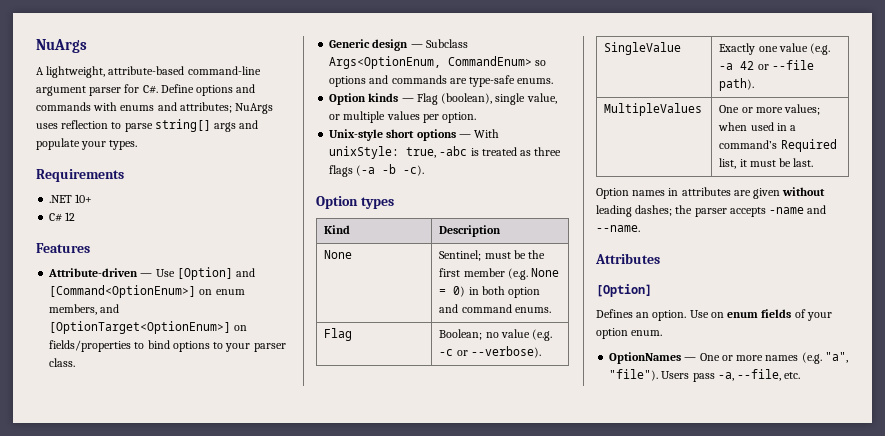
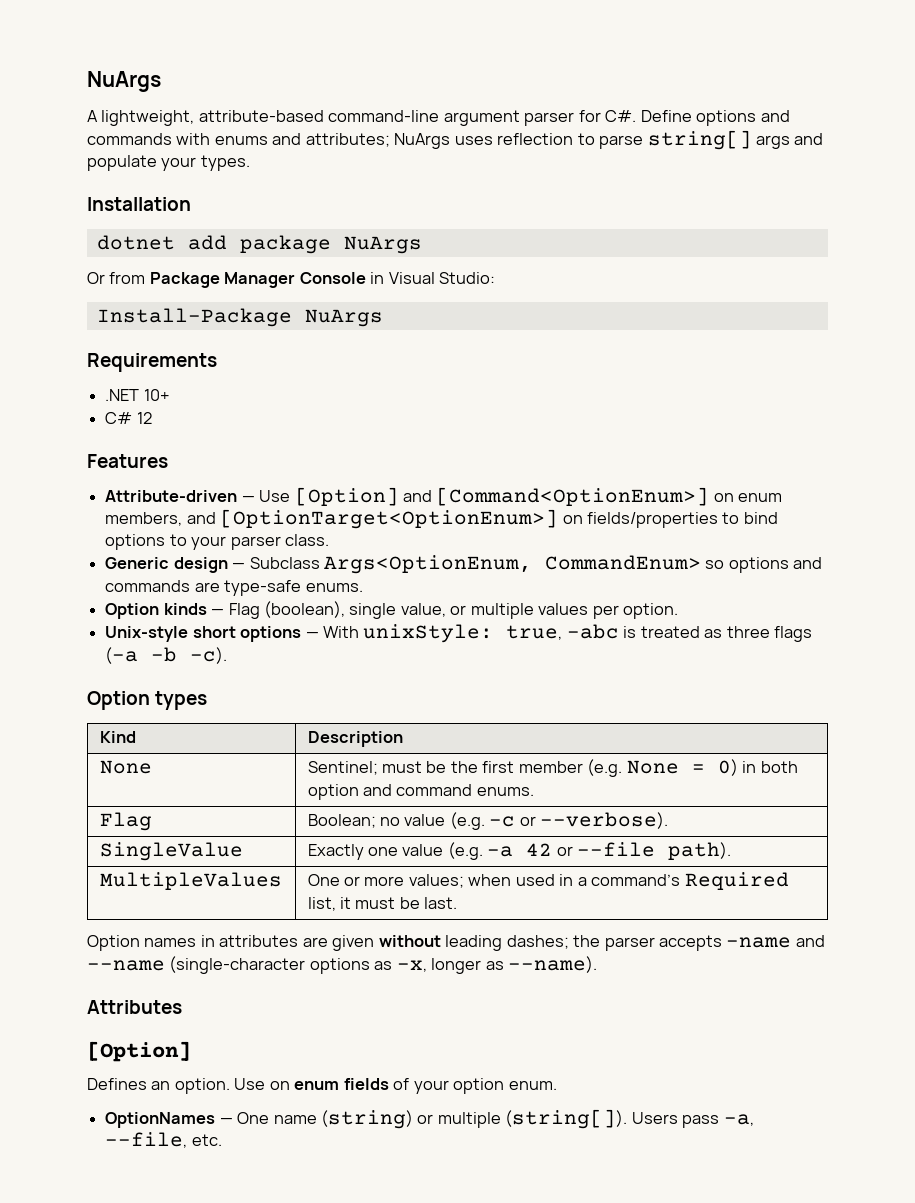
+ Installation
+ dotnet add package NuArgs
+ Or from Package Manager Console in Visual Studio:
+ Install-Package NuArgs
- Option names in attributes are given without leading dashes; the parser accepts -name and --name.
+ Option names in attributes are given without leading dashes; the parser accepts -name and --name (single-character options as -x, longer as --name).
- OptionNames — One or more names (e.g. "a", "file").
+ OptionNames — One name (string) or multiple (string[]).

